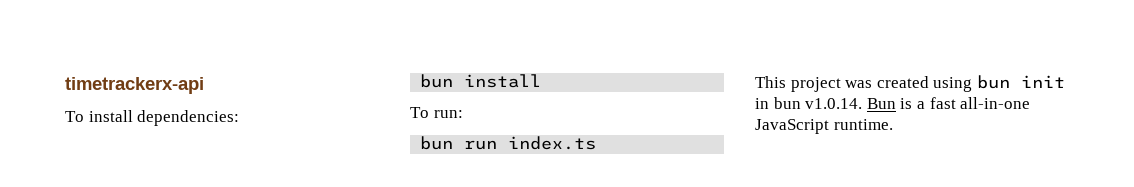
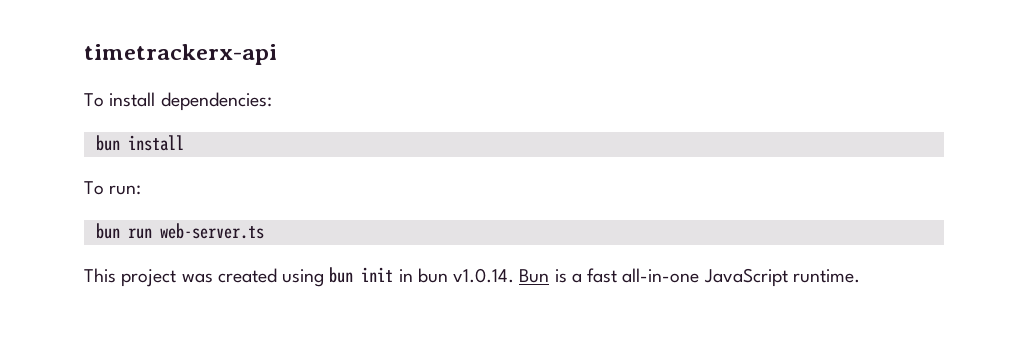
- bun run index.ts
+ bun run web-server.ts

